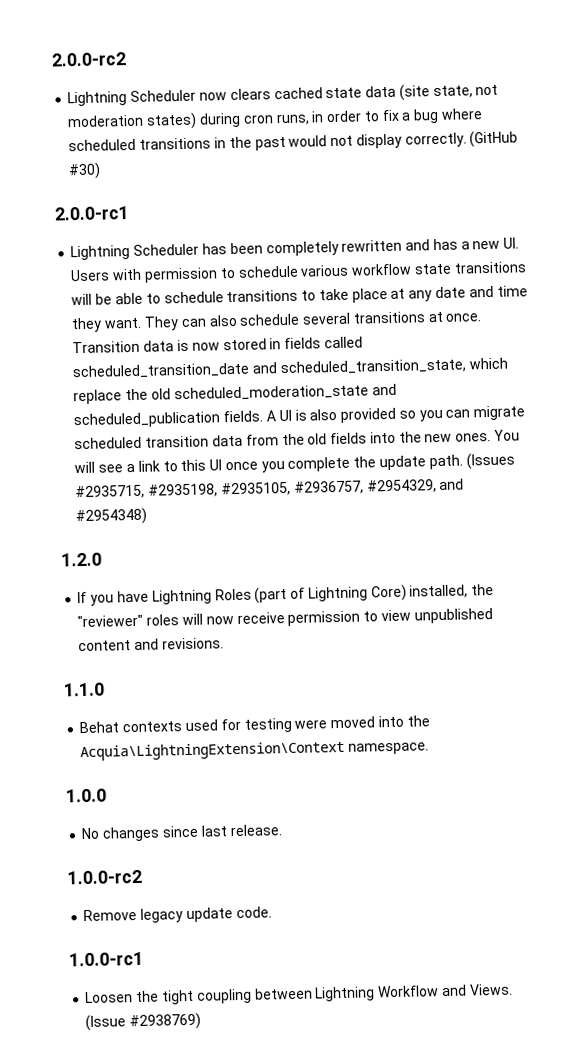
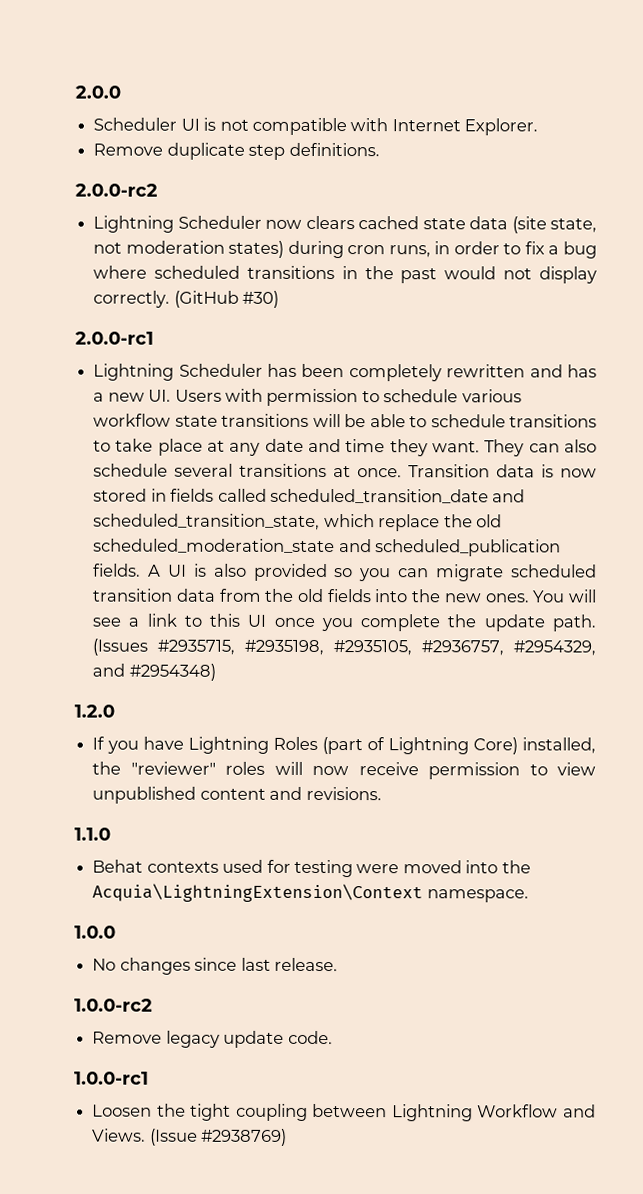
+ 2.0.0
+ Scheduler UI is not compatible with Internet Explorer.
+ Remove duplicate step definitions.

